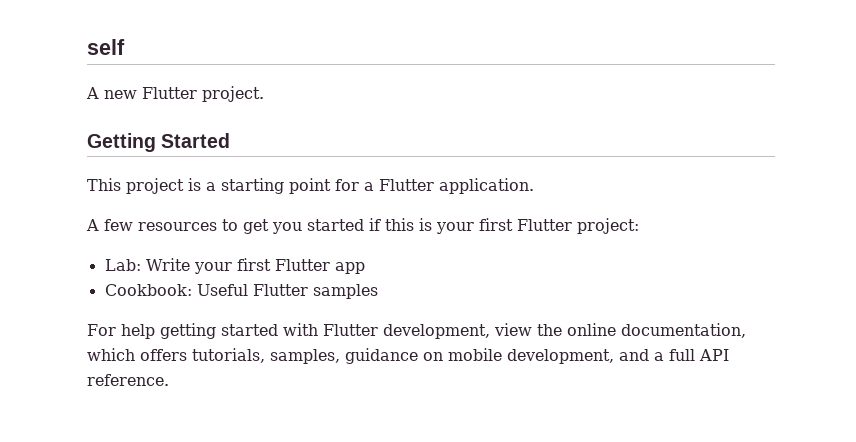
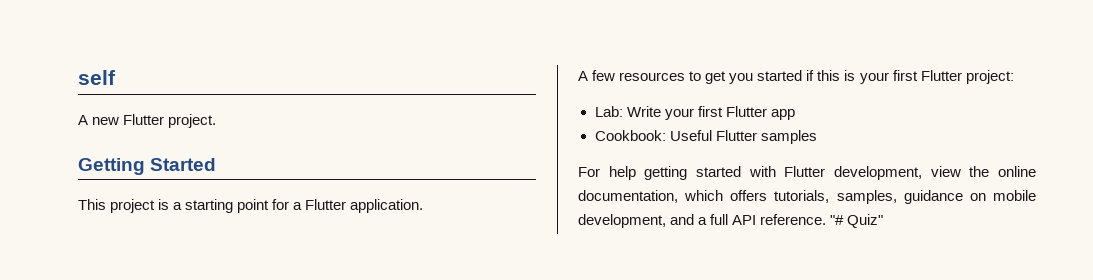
+ "# Quiz"

